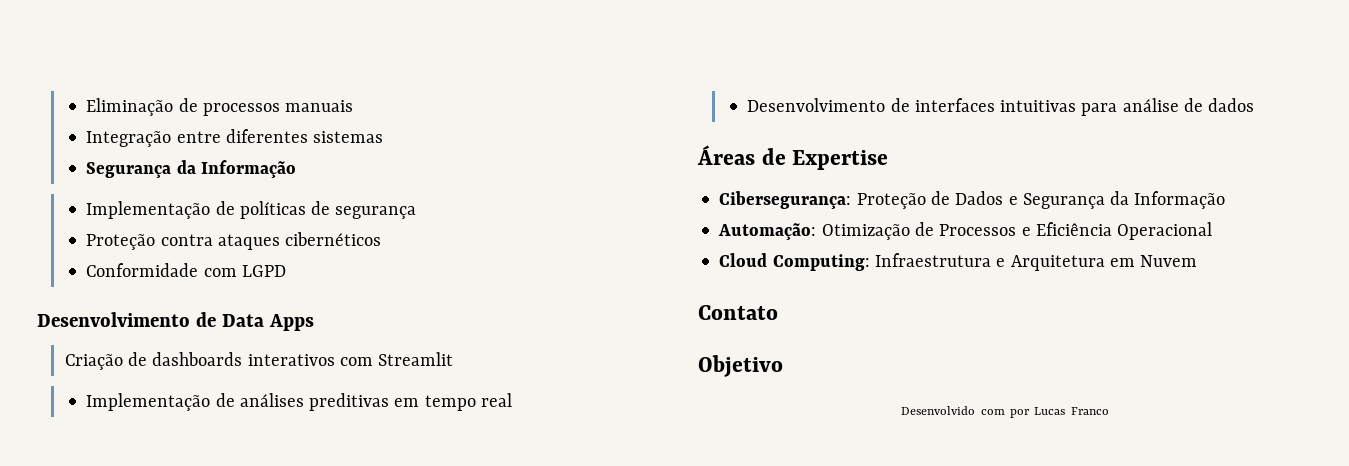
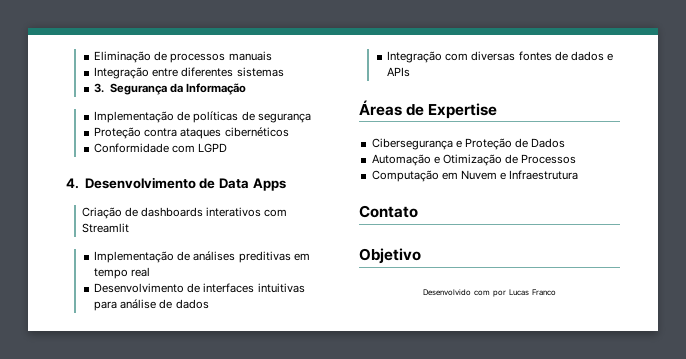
  Integração entre diferentes sistemas
- Segurança da Informação
+ 3. Segurança da Informação
- Desenvolvimento de Data Apps
+ 4. Desenvolvimento de Data Apps
+ Integração com diversas fontes de dados e APIs
- Cibersegurança: Proteção de Dados e Segurança da Informação
- Automação: Otimização de Processos e Eficiência Operacional
- Cloud Computing: Infraestrutura e Arquitetura em Nuvem
+ Cibersegurança e Proteção de Dados
+ Automação e Otimização de Processos
+ Computação em Nuvem e Infraestrutura

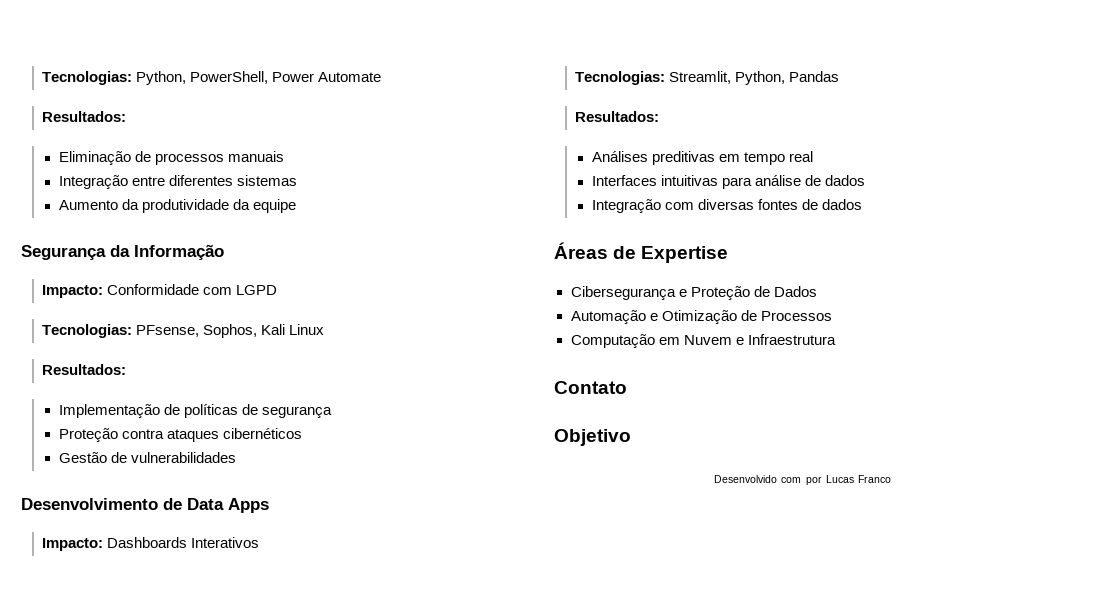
+ Tecnologias: Python, PowerShell, Power Automate
+ Resultados:
- 3. Segurança da Informação
+ Aumento da produtividade da equipe
+ Segurança da Informação
+ Impacto: Conformidade com LGPD
+ Tecnologias: PFsense, Sophos, Kali Linux
+ Resultados:
- Conformidade com LGPD
- 4. Desenvolvimento de Data Apps
+ Gestão de vulnerabilidades
+ Desenvolvimento de Data Apps
- Criação de dashboards interativos com Streamlit
- Implementação de análises preditivas em tempo real
+ Impacto: Dashboards Interativos
+ Tecnologias: Streamlit, Python, Pandas
+ Resultados:
+ Análises preditivas em tempo real
- Desenvolvimento de interfaces intuitivas para análise de dados
+ Interfaces intuitivas para análise de dados
- Integração com diversas fontes de dados e APIs
+ Integração com diversas fontes de dados

